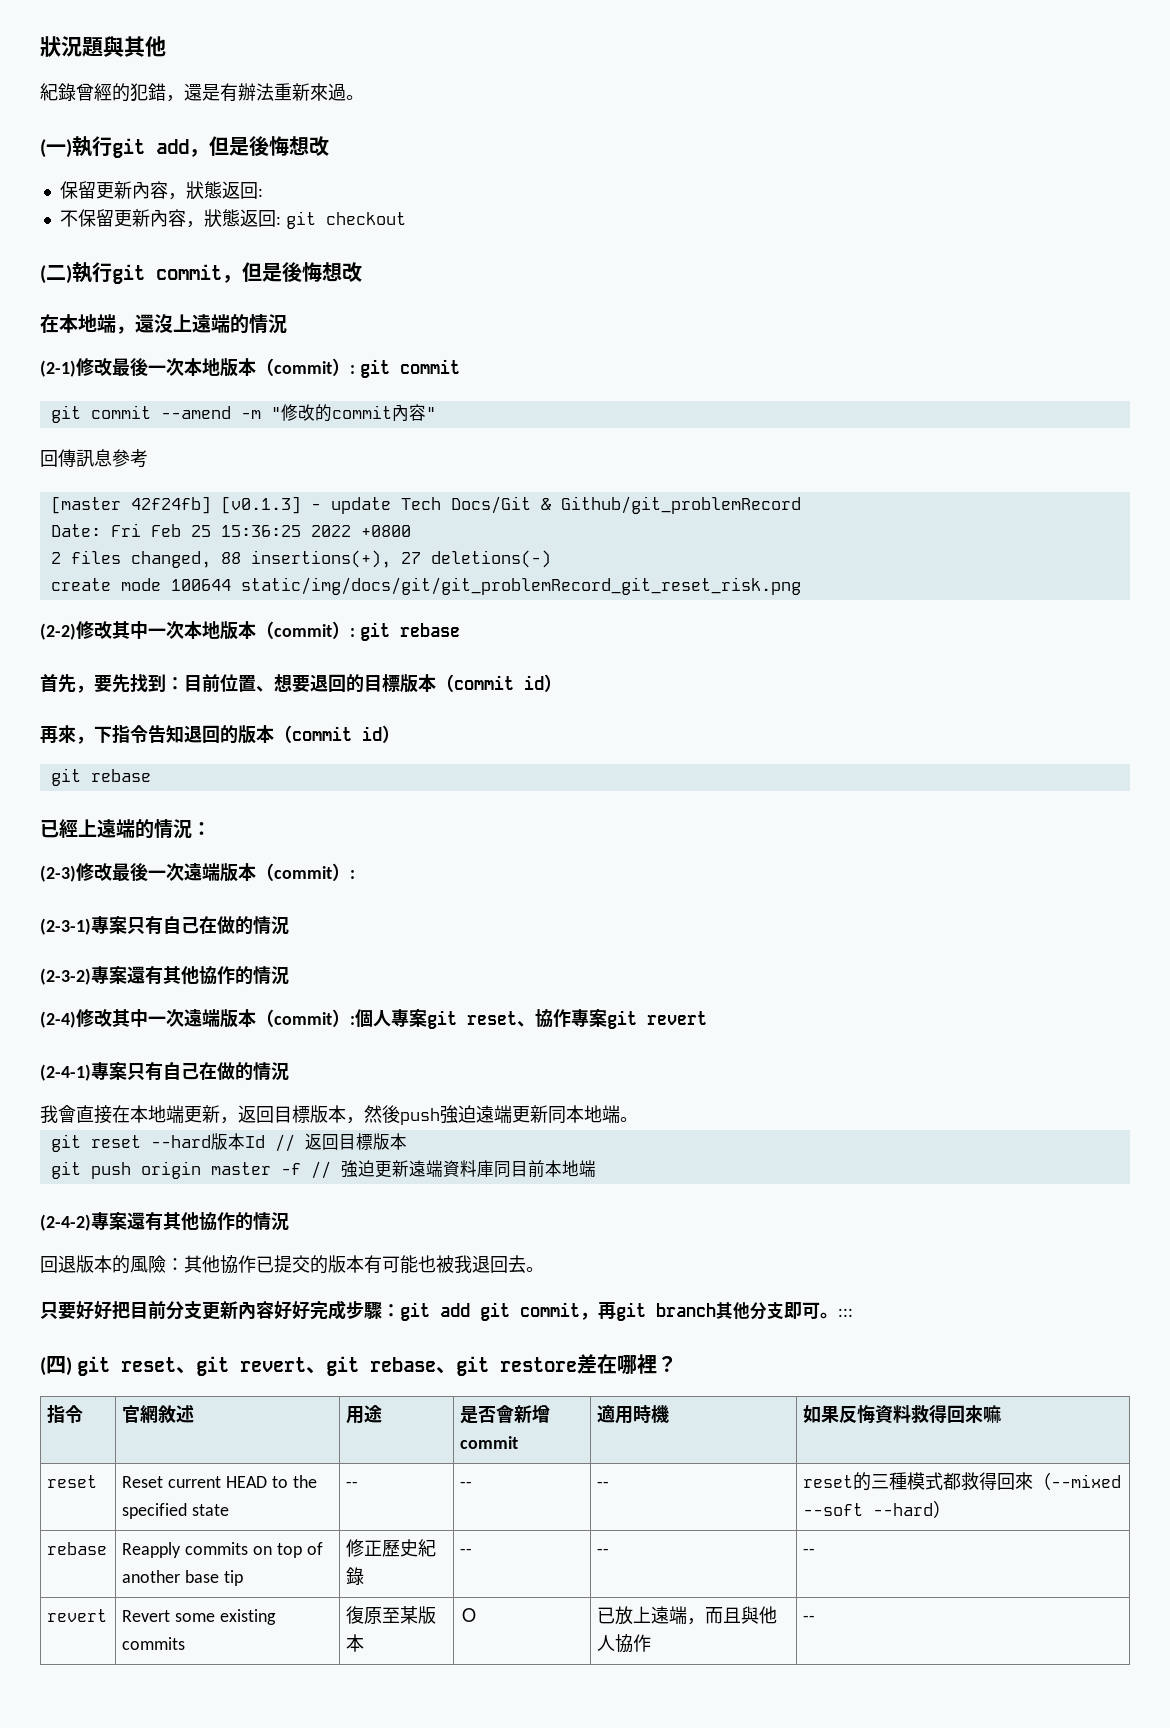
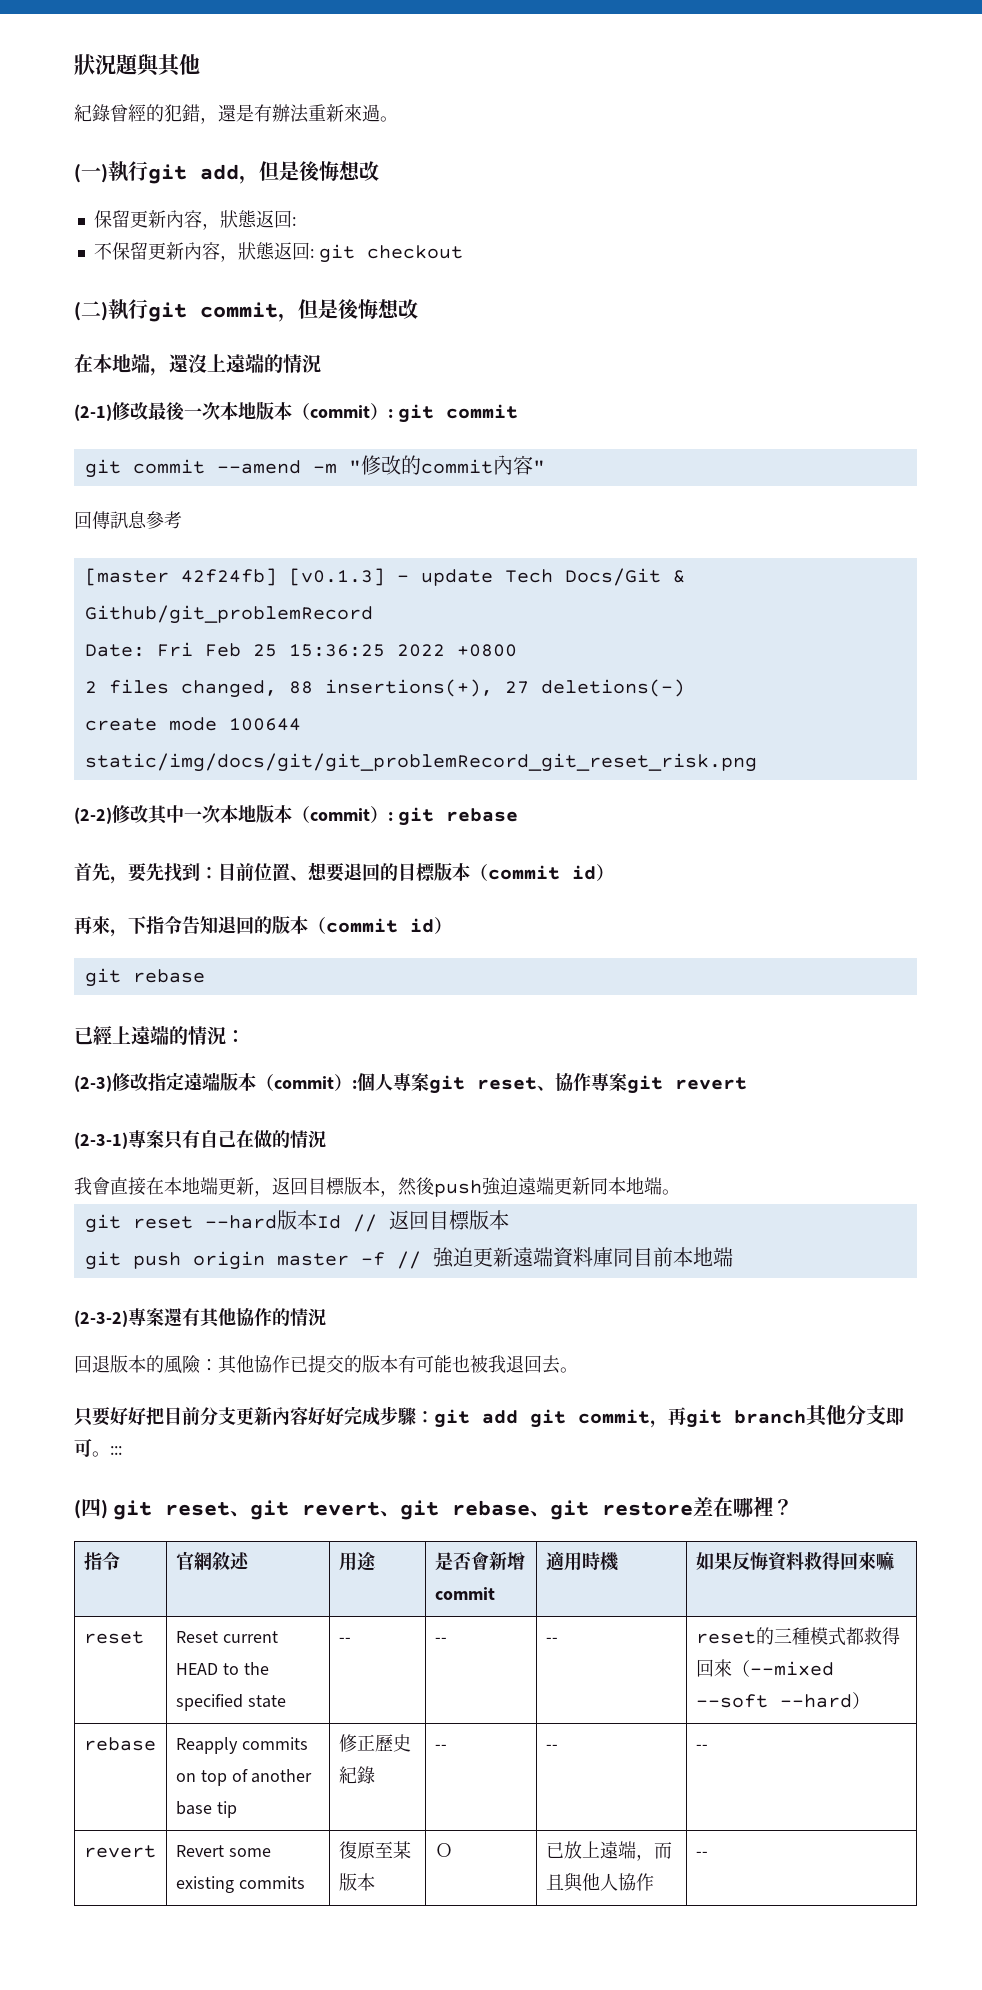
- (2-3)修改最後一次遠端版本（commit）:
- (2-3-1)專案只有自己在做的情況
- (2-3-2)專案還有其他協作的情況
- (2-4)修改其中一次遠端版本（commit）:個人專案git reset、協作專案git revert
+ (2-3)修改指定遠端版本（commit）:個人專案git reset、協作專案git revert
- (2-4-1)專案只有自己在做的情況
+ (2-3-1)專案只有自己在做的情況
- (2-4-2)專案還有其他協作的情況
+ (2-3-2)專案還有其他協作的情況

